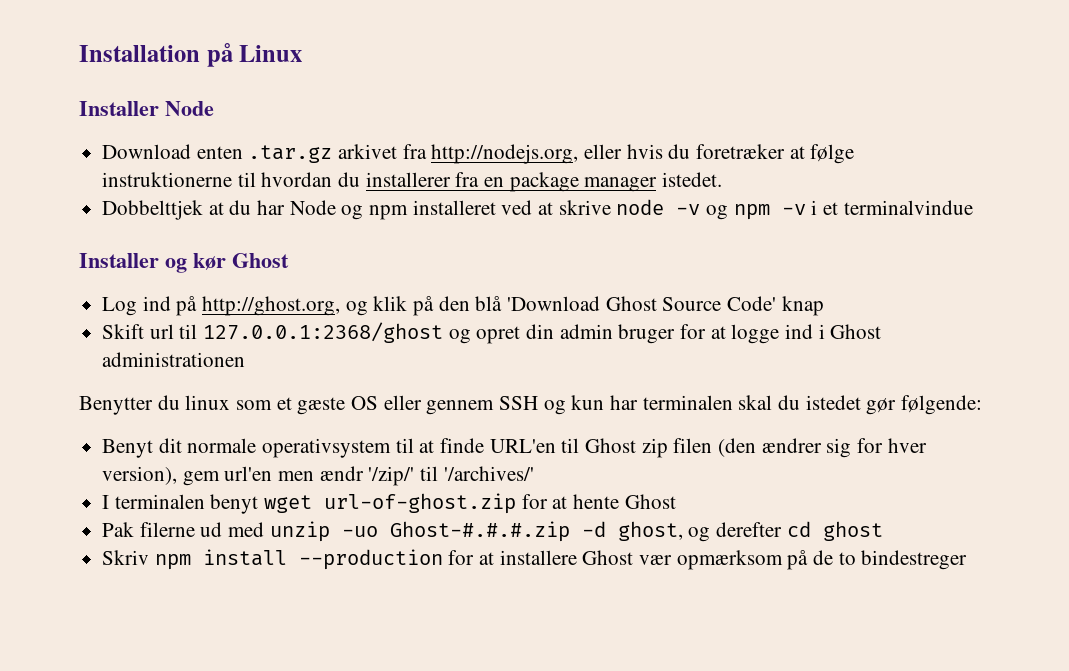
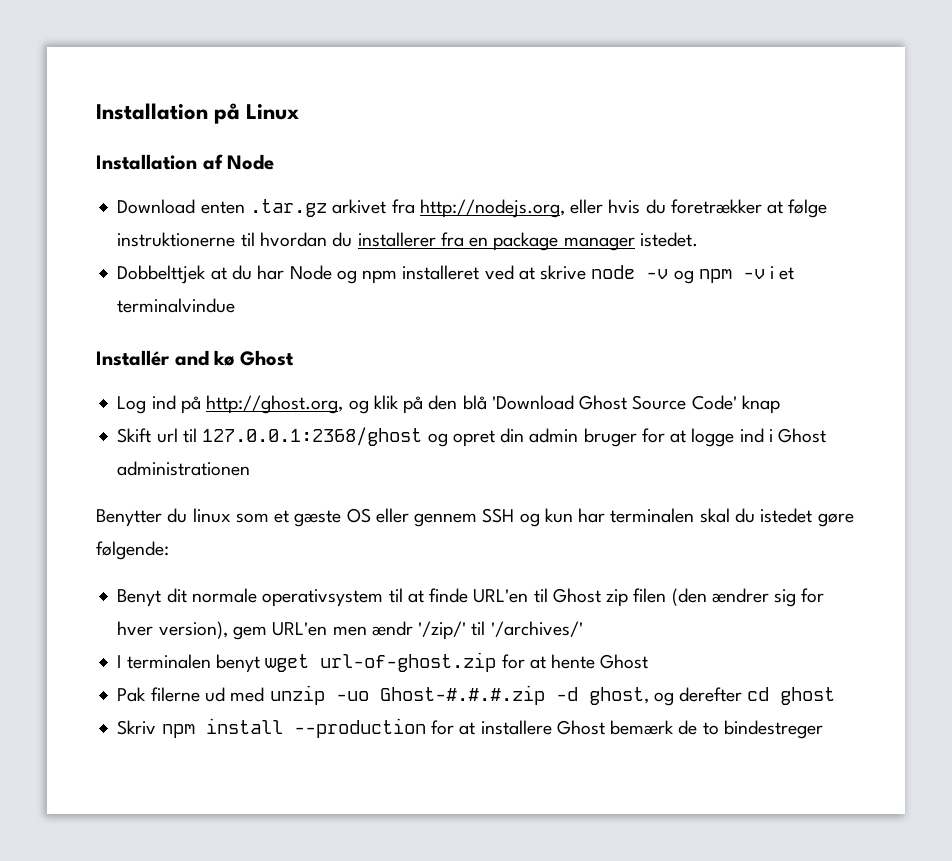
- Installer Node
+ Installation af Node
- Download enten .tar.gz arkivet fra http://nodejs.org, eller hvis du foretræker at følge instruktionerne til hvordan du installerer fra en package manager istedet.
+ Download enten .tar.gz arkivet fra http://nodejs.org, eller hvis du foretrækker at følge instruktionerne til hvordan du installerer fra en package manager istedet.
- Installer og kør Ghost
+ Installér and kø Ghost
- Benytter du linux som et gæste OS eller gennem SSH og kun har terminalen skal du istedet gør følgende:
+ Benytter du linux som et gæste OS eller gennem SSH og kun har terminalen skal du istedet gøre følgende:
- Benyt dit normale operativsystem til at finde URL'en til Ghost zip filen (den ændrer sig for hver version), gem url'en men ændr '/zip/' til '/archives/'
+ Benyt dit normale operativsystem til at finde URL'en til Ghost zip filen (den ændrer sig for hver version), gem URL'en men ændr '/zip/' til '/archives/'
- Skriv npm install --production for at installere Ghost vær opmærksom på de to bindestreger
+ Skriv npm install --production for at installere Ghost bemærk de to bindestreger

